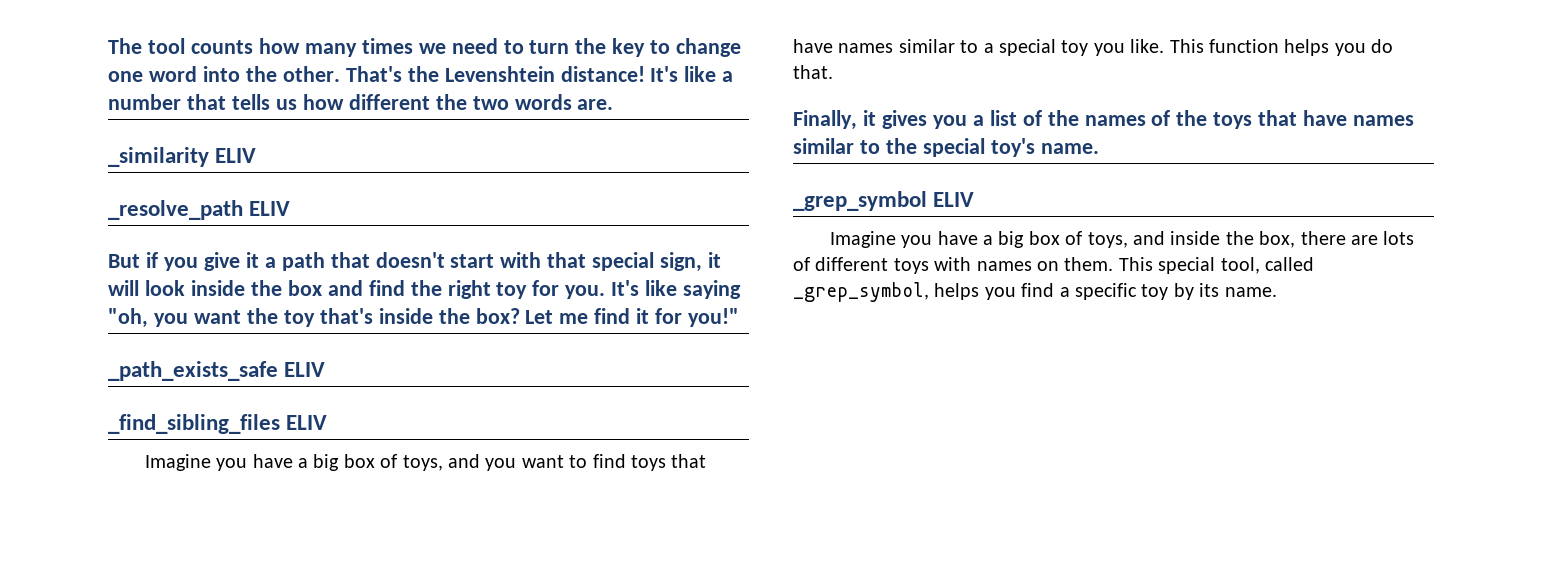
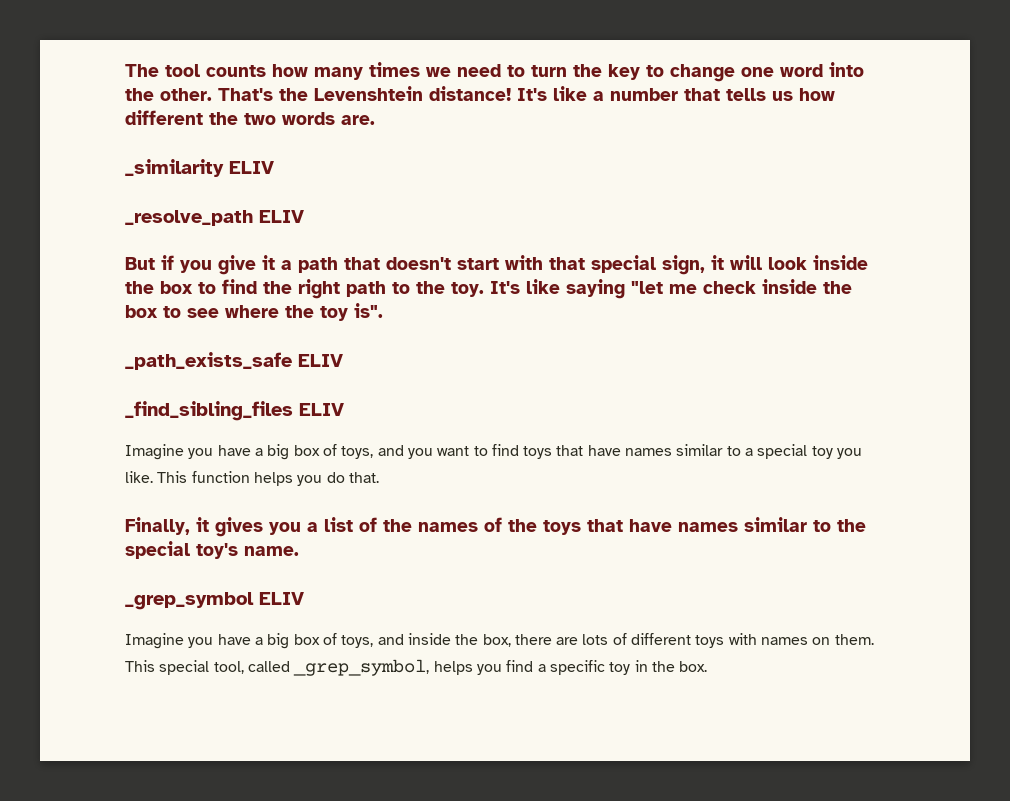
- But if you give it a path that doesn't start with that special sign, it will look inside the box and find the right toy for you. It's like saying "oh, you want the toy that's inside the box? Let me find it for you!"
+ But if you give it a path that doesn't start with that special sign, it will look inside the box to find the right path to the toy. It's like saying "let me check inside the box to see where the toy is".
- This special tool, called _grep_symbol, helps you find a specific toy by its name.
+ This special tool, called _grep_symbol, helps you find a specific toy in the box.

